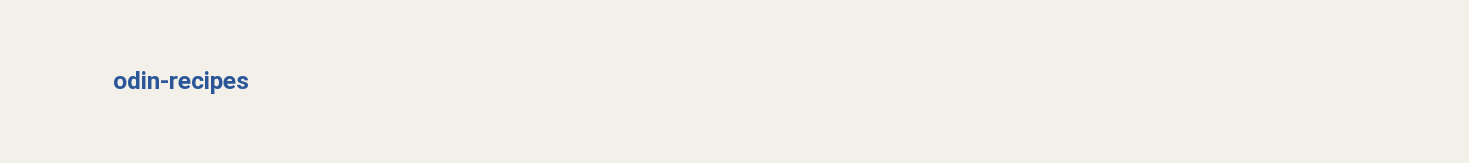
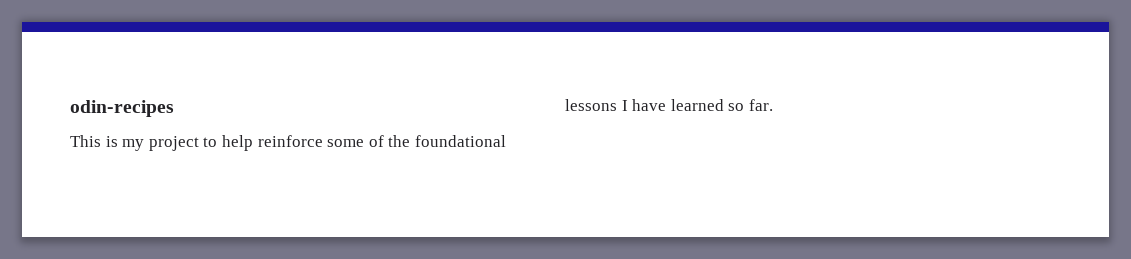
+ This is my project to help reinforce some of the foundational lessons I have learned so far.

